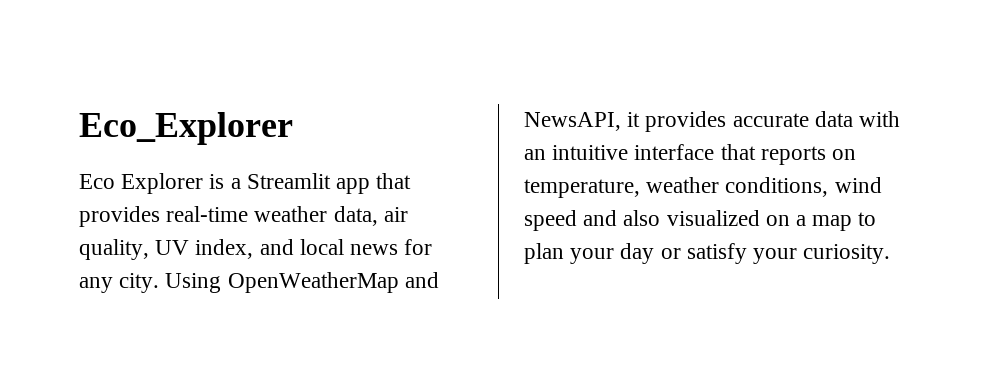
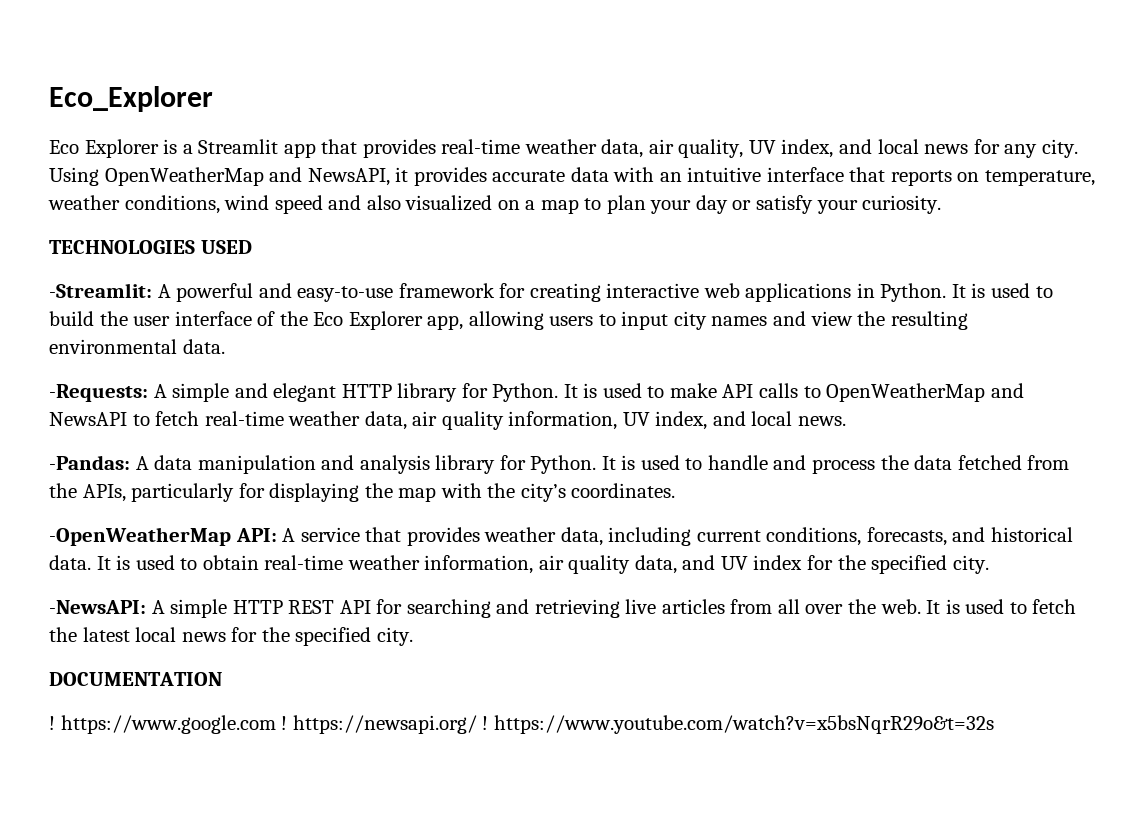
+ TECHNOLOGIES USED
+ -Streamlit: A powerful and easy-to-use framework for creating interactive web applications in Python. It is used to build the user interface of the Eco Explorer app, allowing users to input city names and view the resulting environmental data.
+ -Requests: A simple and elegant HTTP library for Python. It is used to make API calls to OpenWeatherMap and NewsAPI to fetch real-time weather data, air quality information, UV index, and local news.
+ -Pandas: A data manipulation and analysis library for Python. It is used to handle and process the data fetched from the APIs, particularly for displaying the map with the city’s coordinates.
+ -OpenWeatherMap API: A service that provides weather data, including current conditions, forecasts, and historical data. It is used to obtain real-time weather information, air quality data, and UV index for the specified city.
+ -NewsAPI: A simple HTTP REST API for searching and retrieving live articles from all over the web. It is used to fetch the latest local news for the specified city.
+ DOCUMENTATION
+ ! https://www.google.com ! https://newsapi.org/ ! https://www.youtube.com/watch?v=x5bsNqrR29o&t=32s

